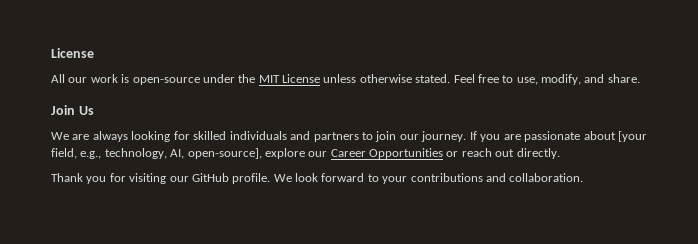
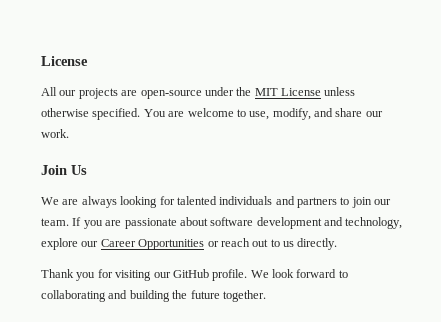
- All our work is open-source under the MIT License unless otherwise stated. Feel free to use, modify, and share.
+ All our projects are open-source under the MIT License unless otherwise specified. You are welcome to use, modify, and share our work.
- We are always looking for skilled individuals and partners to join our journey.
+ We are always looking for talented individuals and partners to join our team.
- If you are passionate about [your field, e.g., technology, AI, open-source], explore our Career Opportunities or reach out directly.
+ If you are passionate about software development and technology, explore our Career Opportunities or reach out to us directly.
- We look forward to your contributions and collaboration.
+ We look forward to collaborating and building the future together.

